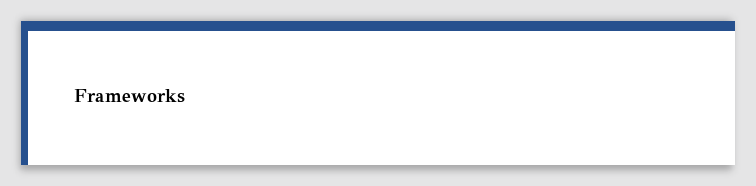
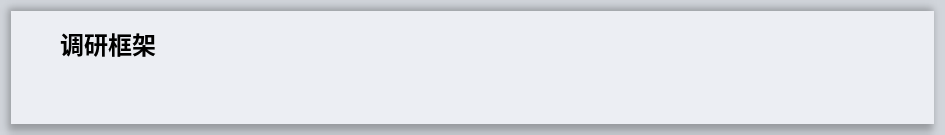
- Frameworks
+ 调研框架

